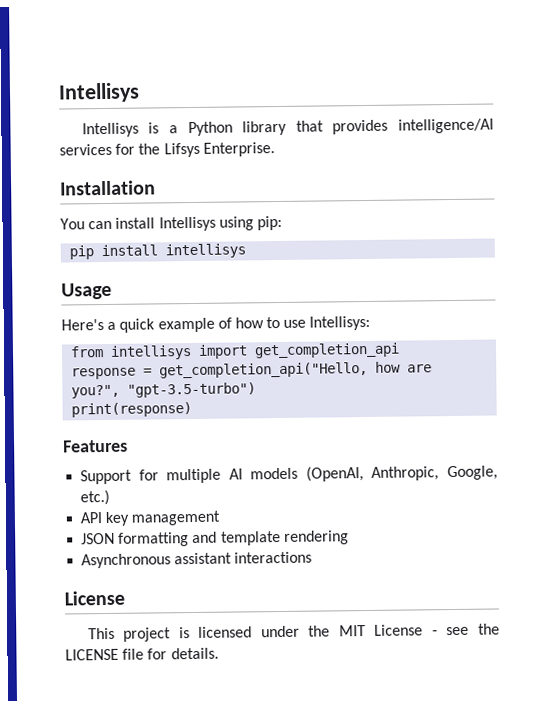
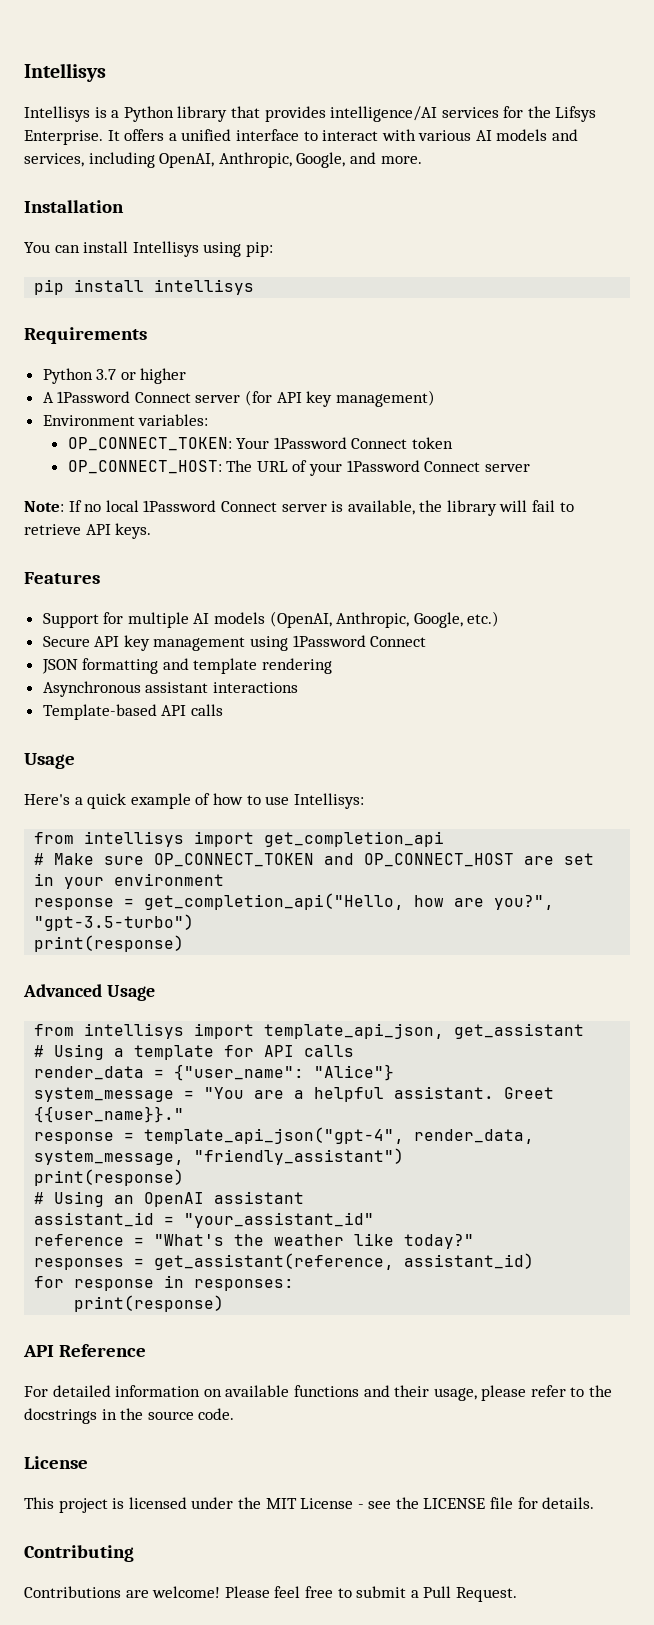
+ It offers a unified interface to interact with various AI models and services, including OpenAI, Anthropic, Google, and more.
+ Requirements
+ Python 3.7 or higher
+ A 1Password Connect server (for API key management)
+ Environment variables:
+ OP_CONNECT_TOKEN: Your 1Password Connect token
+ OP_CONNECT_HOST: The URL of your 1Password Connect server
+ Note: If no local 1Password Connect server is available, the library will fail to retrieve API keys.
+ Features
+ Support for multiple AI models (OpenAI, Anthropic, Google, etc.)
+ Secure API key management using 1Password Connect
+ JSON formatting and template rendering
+ Asynchronous assistant interactions
+ Template-based API calls
+ # Make sure OP_CONNECT_TOKEN and OP_CONNECT_HOST are set in your environment
- Features
- Support for multiple AI models (OpenAI, Anthropic, Google, etc.)
- API key management
- JSON formatting and template rendering
- Asynchronous assistant interactions
+ Advanced Usage
+ from intellisys import template_api_json, get_assistant
+ # Using a template for API calls
+ render_data = {"user_name": "Alice"}
+ system_message = "You are a helpful assistant. Greet {{user_name}}."
+ response = template_api_json("gpt-4", render_data, system_message, "friendly_assistant")
+ print(response)
+ # Using an OpenAI assistant
+ assistant_id = "your_assistant_id"
+ reference = "What's the weather like today?"
+ responses = get_assistant(reference, assistant_id)
+ for response in responses:
+ print(response)
+ API Reference
+ For detailed information on available functions and their usage, please refer to the docstrings in the source code.
+ Contributing
+ Contributions are welcome! Please feel free to submit a Pull Request.

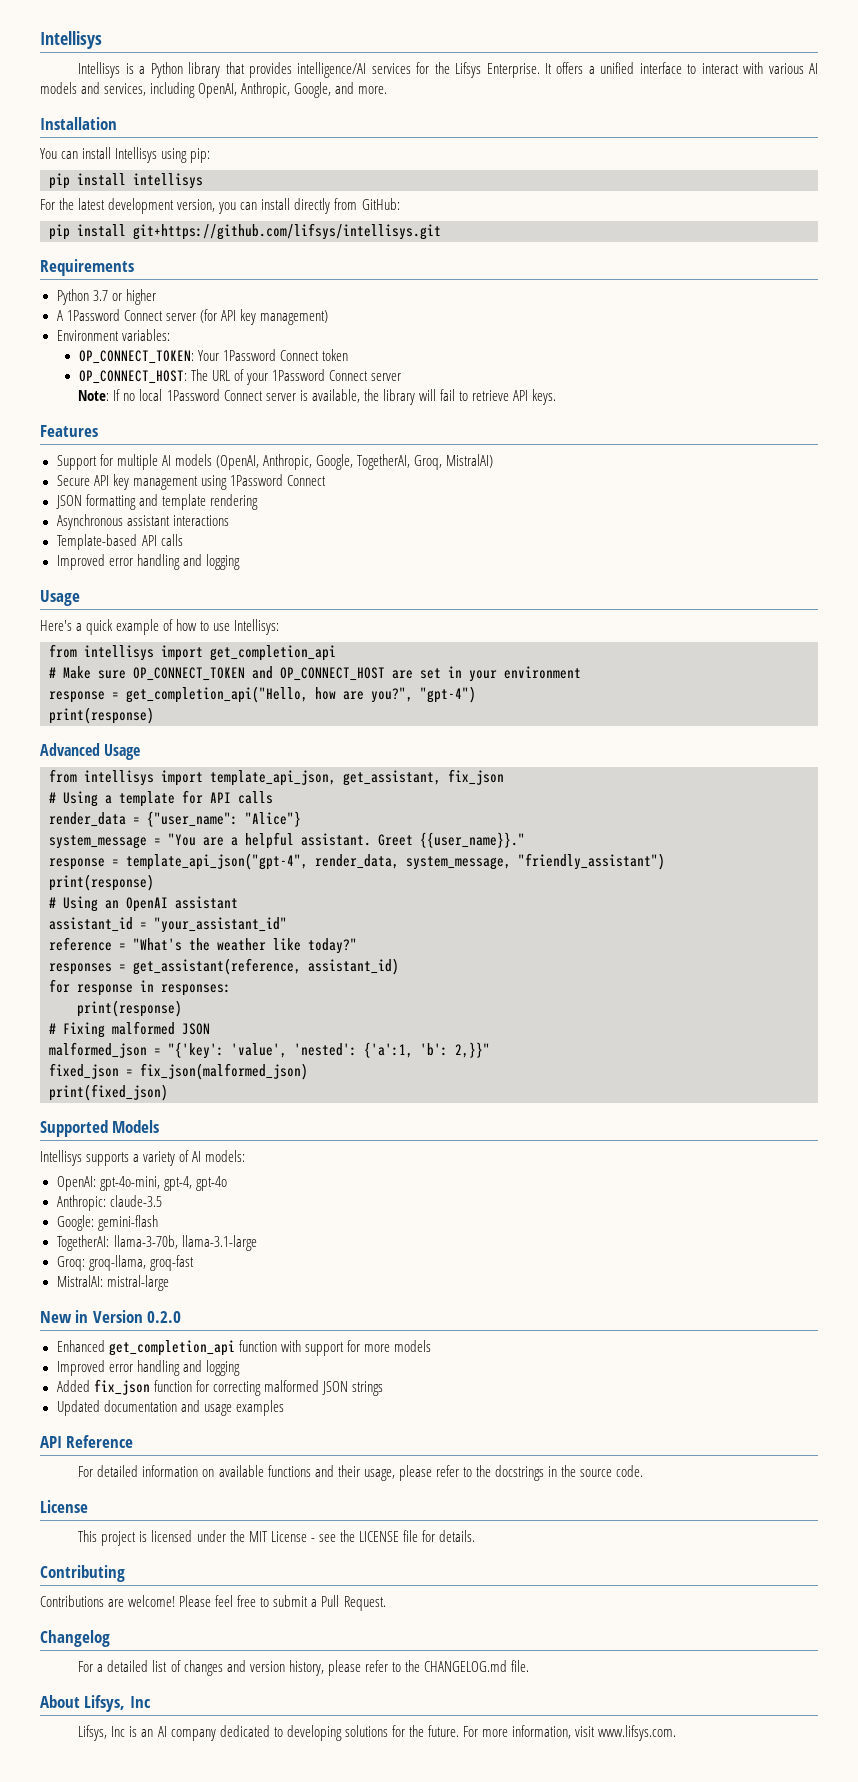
+ For the latest development version, you can install directly from GitHub:
+ pip install git+https://github.com/lifsys/intellisys.git
- Support for multiple AI models (OpenAI, Anthropic, Google, etc.)
+ Support for multiple AI models (OpenAI, Anthropic, Google, TogetherAI, Groq, MistralAI)
  Template-based API calls
+ Improved error handling and logging
- response = get_completion_api("Hello, how are you?", "gpt-3.5-turbo")
+ response = get_completion_api("Hello, how are you?", "gpt-4")
- from intellisys import template_api_json, get_assistant
+ from intellisys import template_api_json, get_assistant, fix_json
+ # Fixing malformed JSON
+ malformed_json = "{'key': 'value', 'nested': {'a':1, 'b': 2,}}"
+ fixed_json = fix_json(malformed_json)
+ print(fixed_json)
+ Supported Models
+ Intellisys supports a variety of AI models:
+ OpenAI: gpt-4o-mini, gpt-4, gpt-4o
+ Anthropic: claude-3.5
+ Google: gemini-flash
+ TogetherAI: llama-3-70b, llama-3.1-large
+ Groq: groq-llama, groq-fast
+ MistralAI: mistral-large
+ New in Version 0.2.0
+ Enhanced get_completion_api function with support for more models
+ Improved error handling and logging
+ Added fix_json function for correcting malformed JSON strings
+ Updated documentation and usage examples
+ Changelog
+ For a detailed list of changes and version history, please refer to the CHANGELOG.md file.
+ About Lifsys, Inc
+ Lifsys, Inc is an AI company dedicated to developing solutions for the future. For more information, visit www.lifsys.com.

